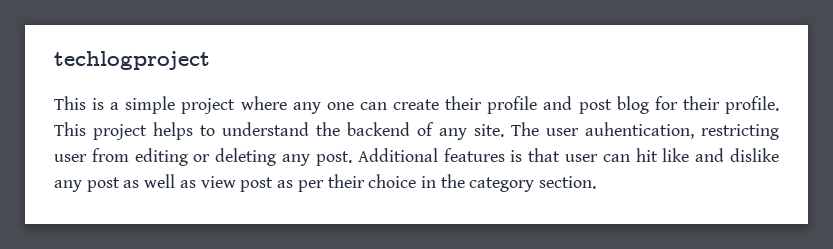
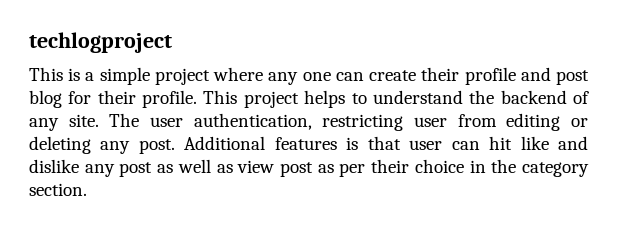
- The user auhentication, restricting user from editing or deleting any post.
+ The user authentication, restricting user from editing or deleting any post.

